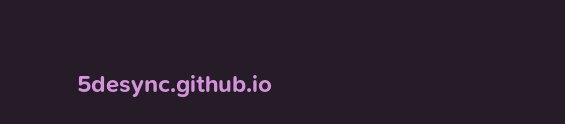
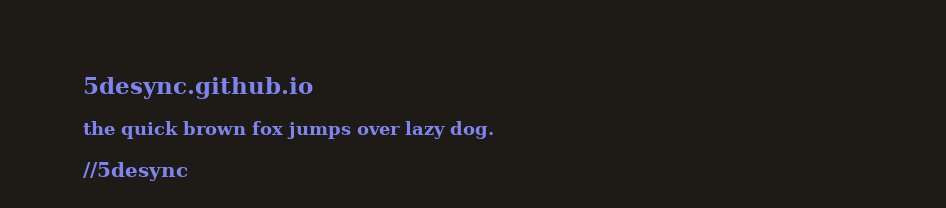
+ the quick brown fox jumps over lazy dog.
+ //5desync

